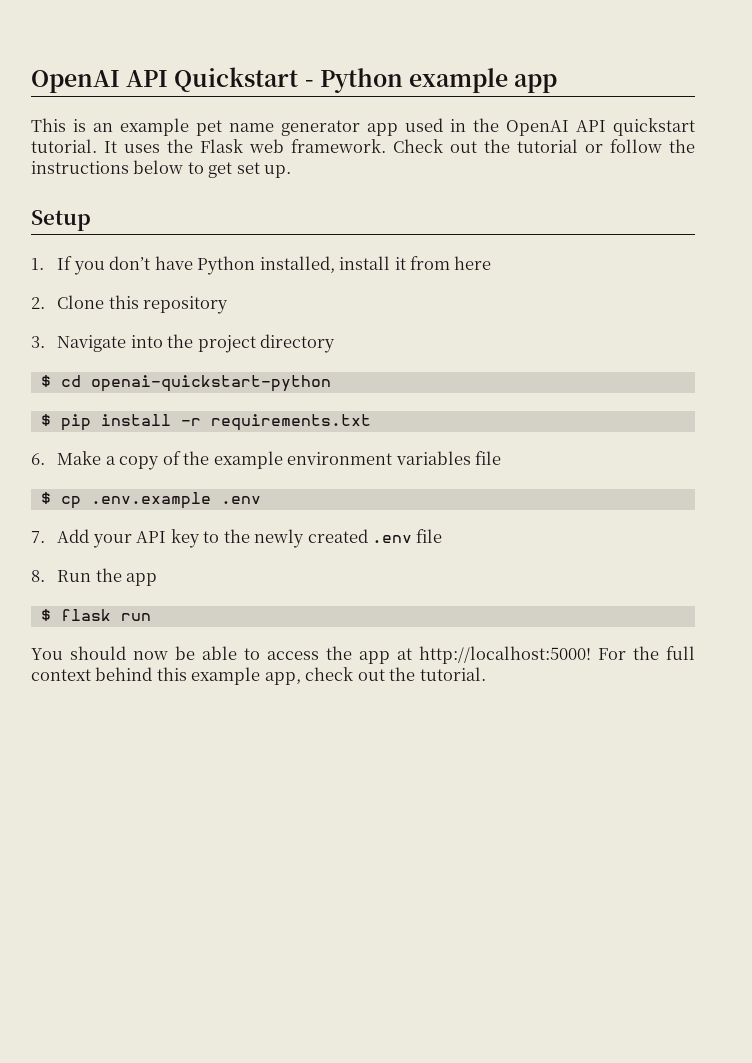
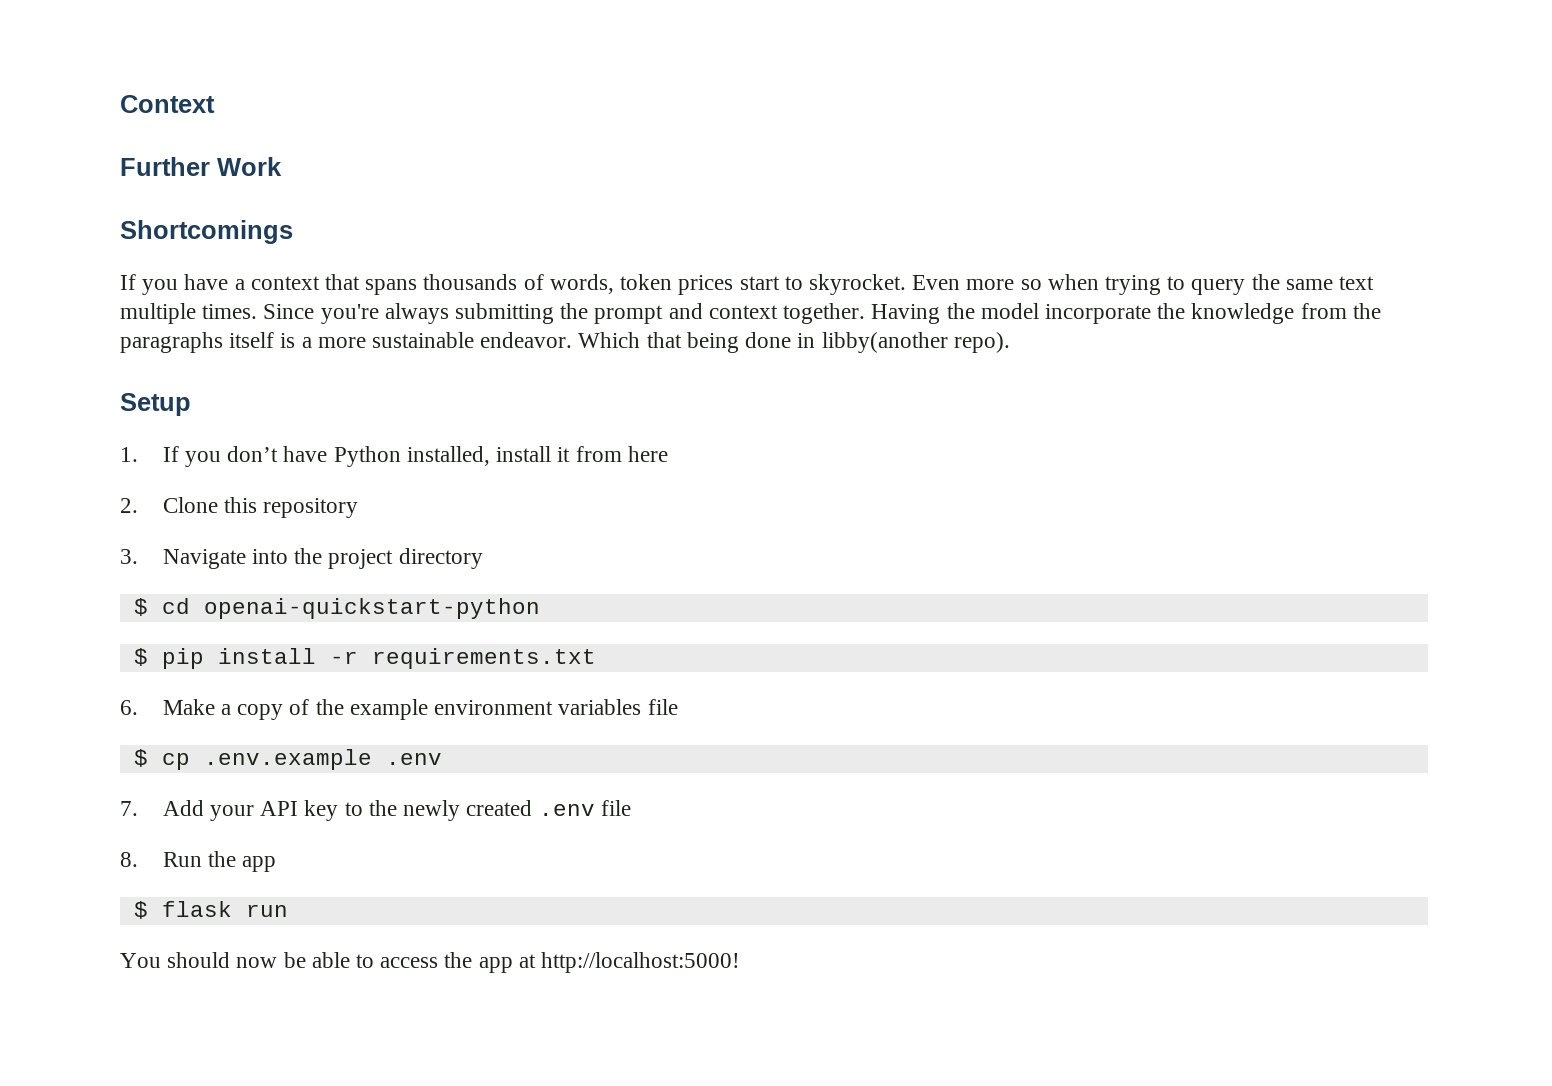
- OpenAI API Quickstart - Python example app
- This is an example pet name generator app used in the OpenAI API quickstart tutorial. It uses the Flask web framework. Check out the tutorial or follow the instructions below to get set up.
+ Context
+ Further Work
+ Shortcomings
+ If you have a context that spans thousands of words, token prices start to skyrocket. Even more so when trying to query the same text multiple times. Since you're always submitting the prompt and context together. Having the model incorporate the knowledge from the paragraphs itself is a more sustainable endeavor. Which that being done in libby(another repo).
- For the full context behind this example app, check out the tutorial.

